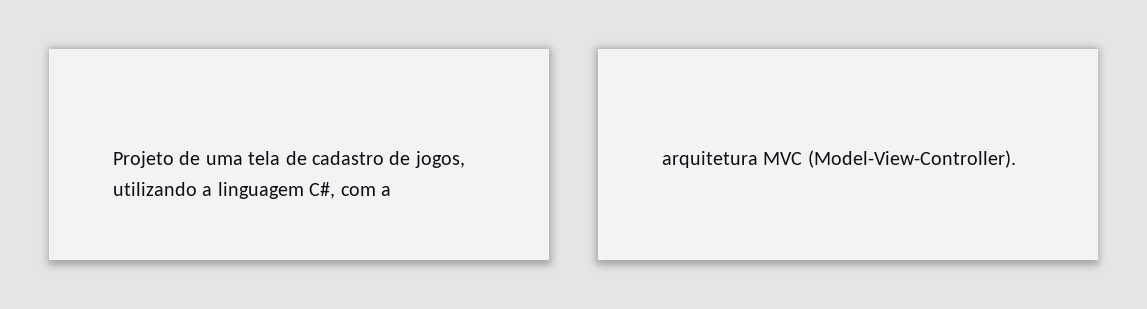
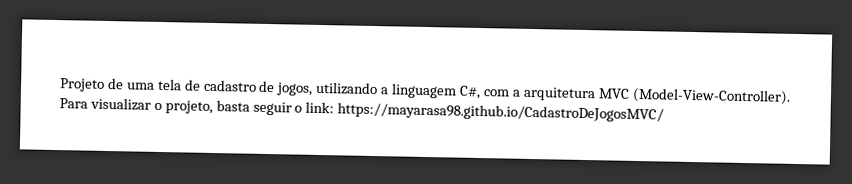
+ Para visualizar o projeto, basta seguir o link: https://mayarasa98.github.io/CadastroDeJogosMVC/

